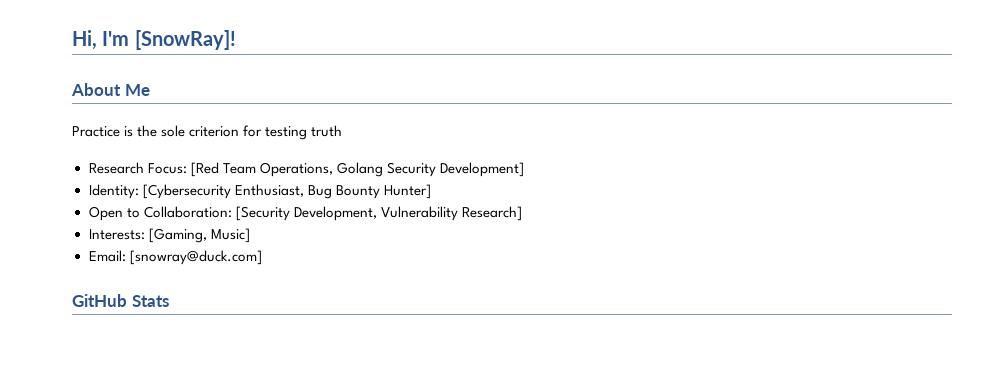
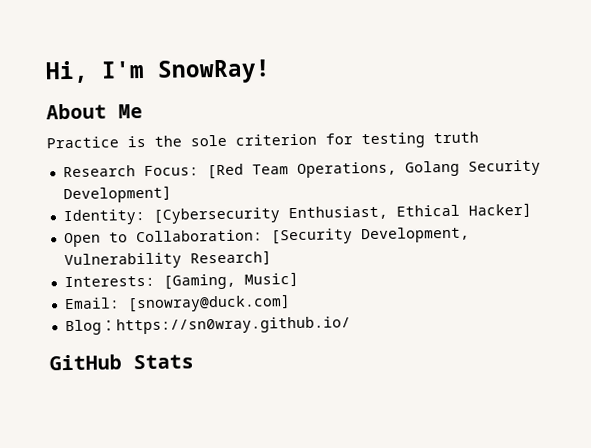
- Hi, I'm [SnowRay]!
+ Hi, I'm SnowRay!
- Identity: [Cybersecurity Enthusiast, Bug Bounty Hunter]
+ Identity: [Cybersecurity Enthusiast, Ethical Hacker]
+ Blog：https://sn0wray.github.io/

